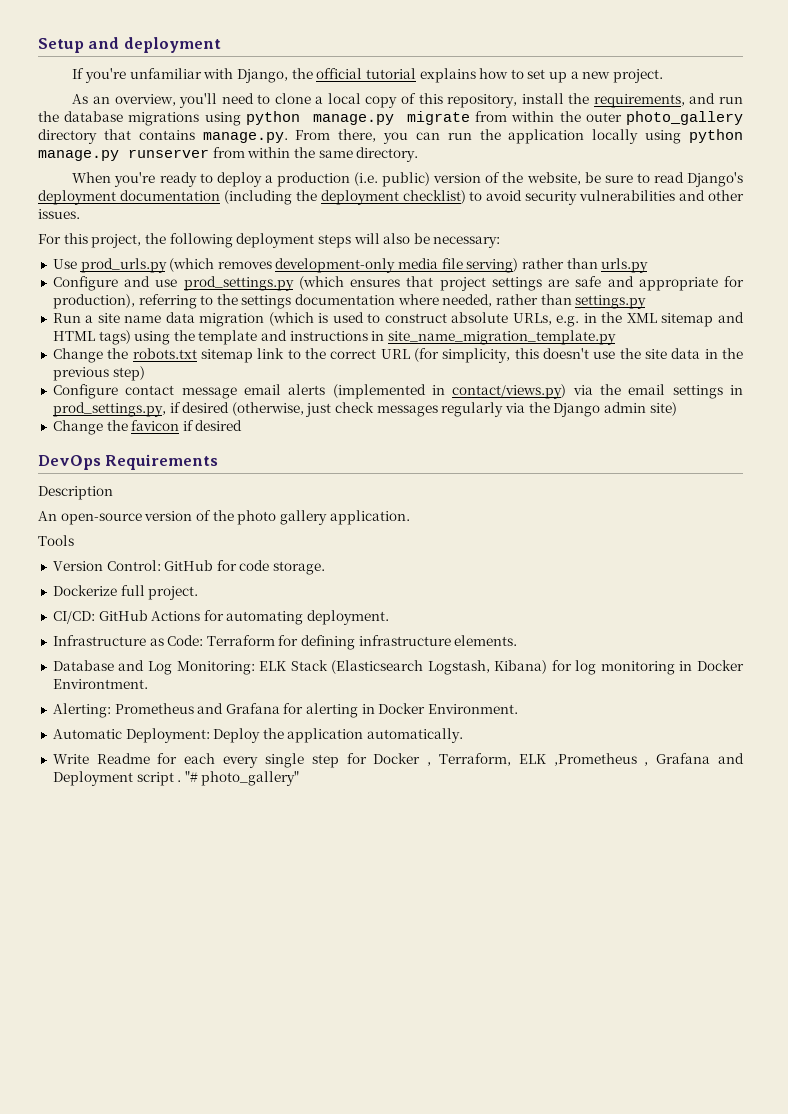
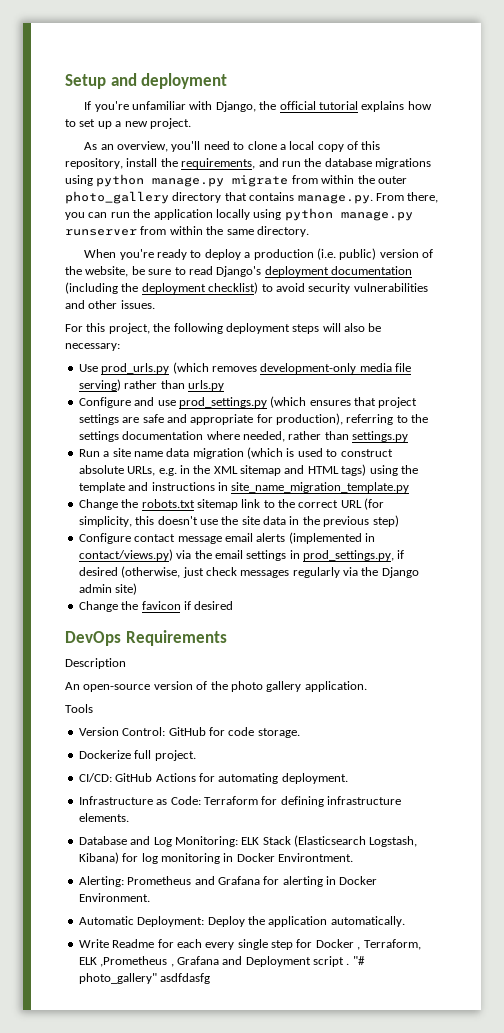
- "# photo_gallery"
+ "# photo_gallery" asdfdasfg

